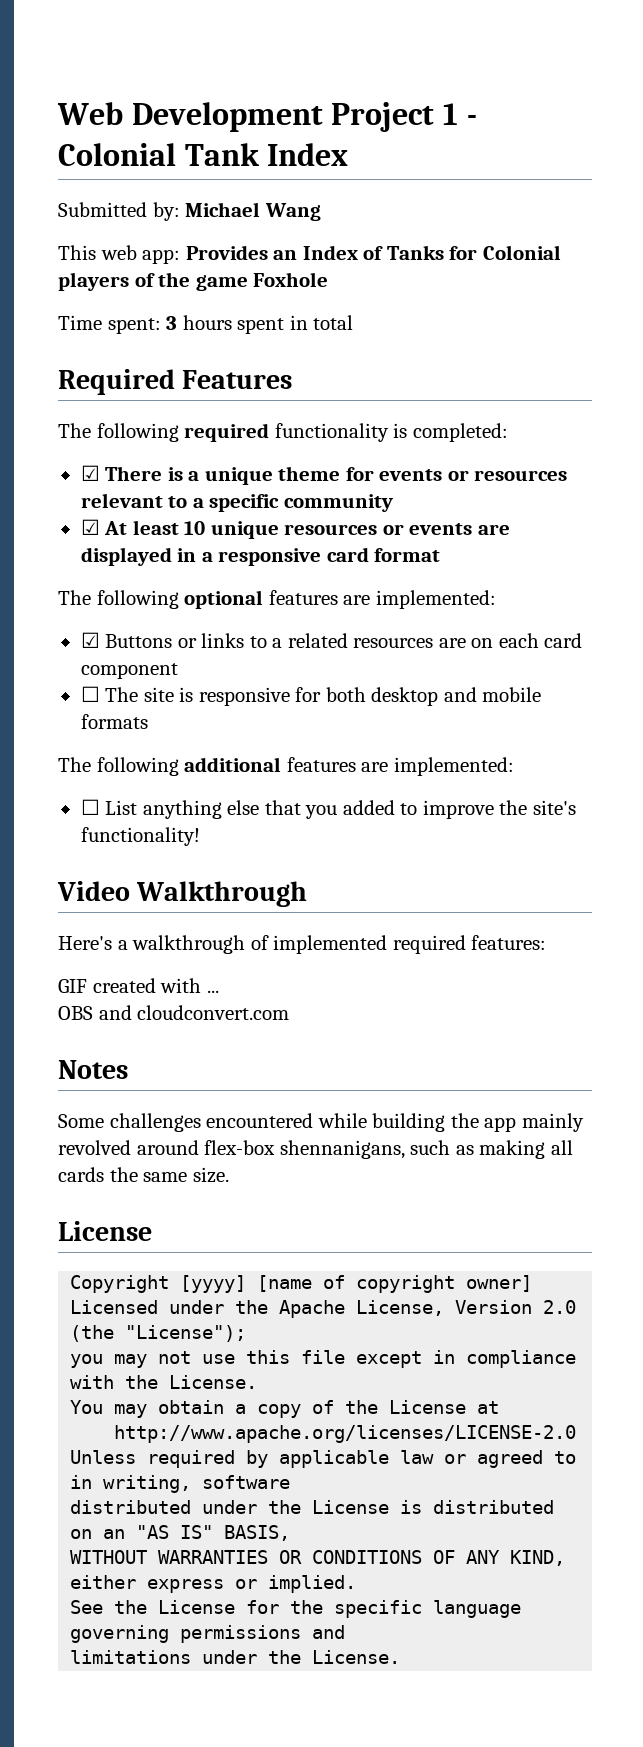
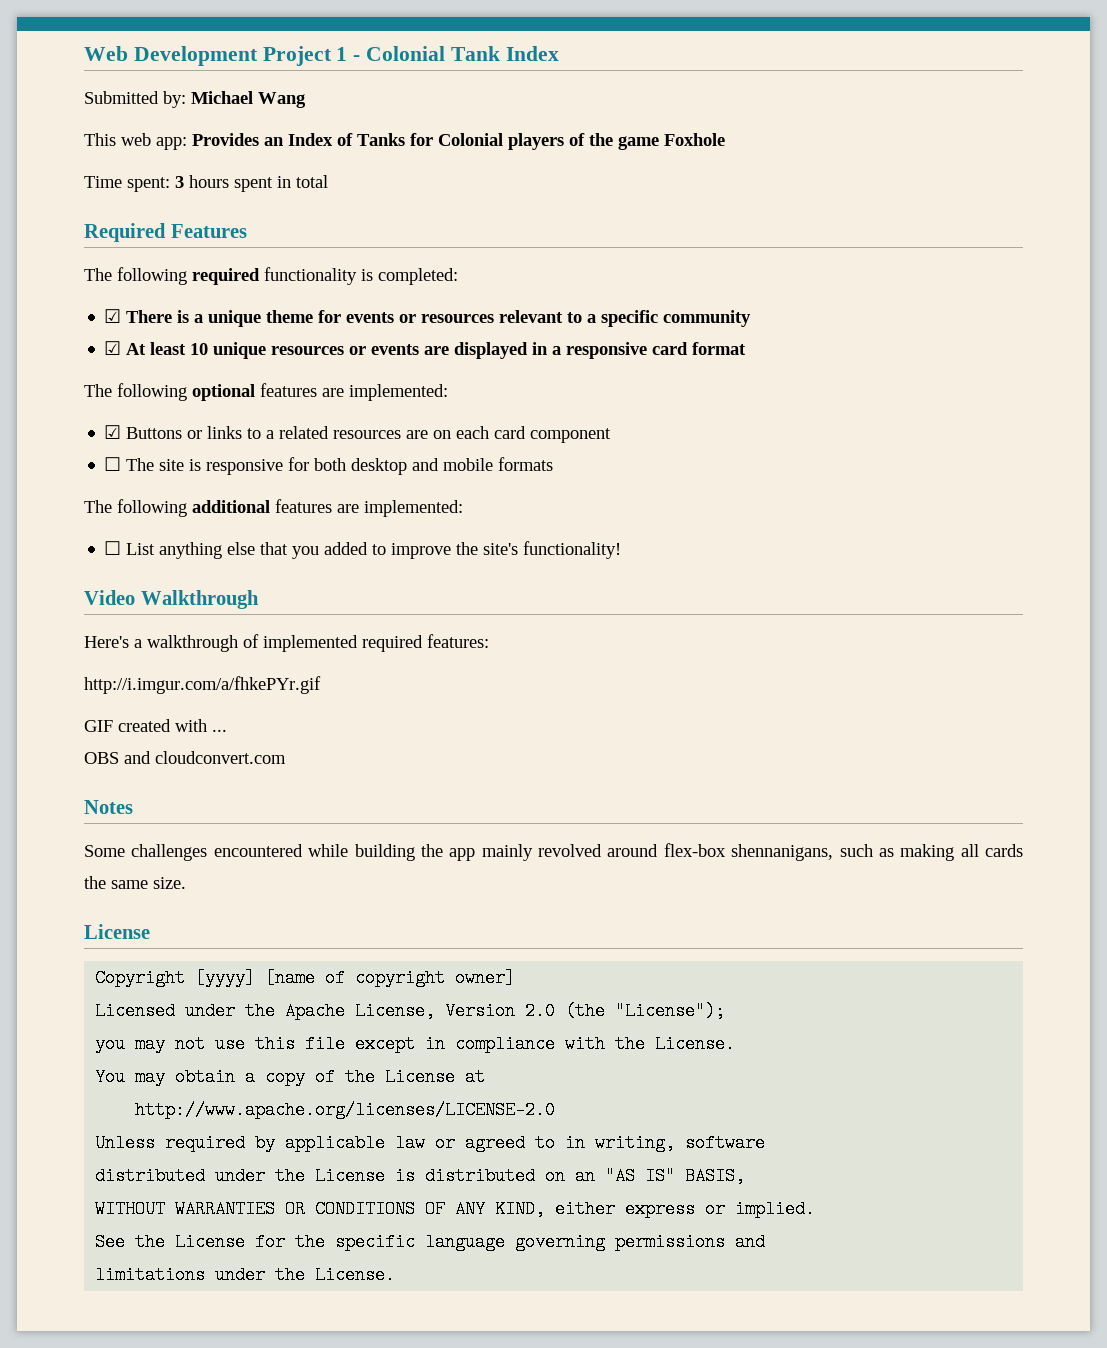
+ http://i.imgur.com/a/fhkePYr.gif

